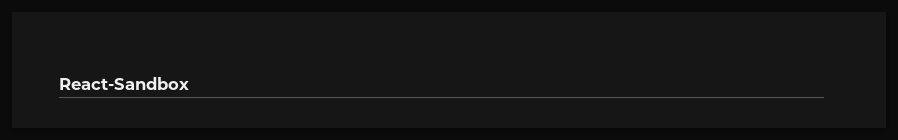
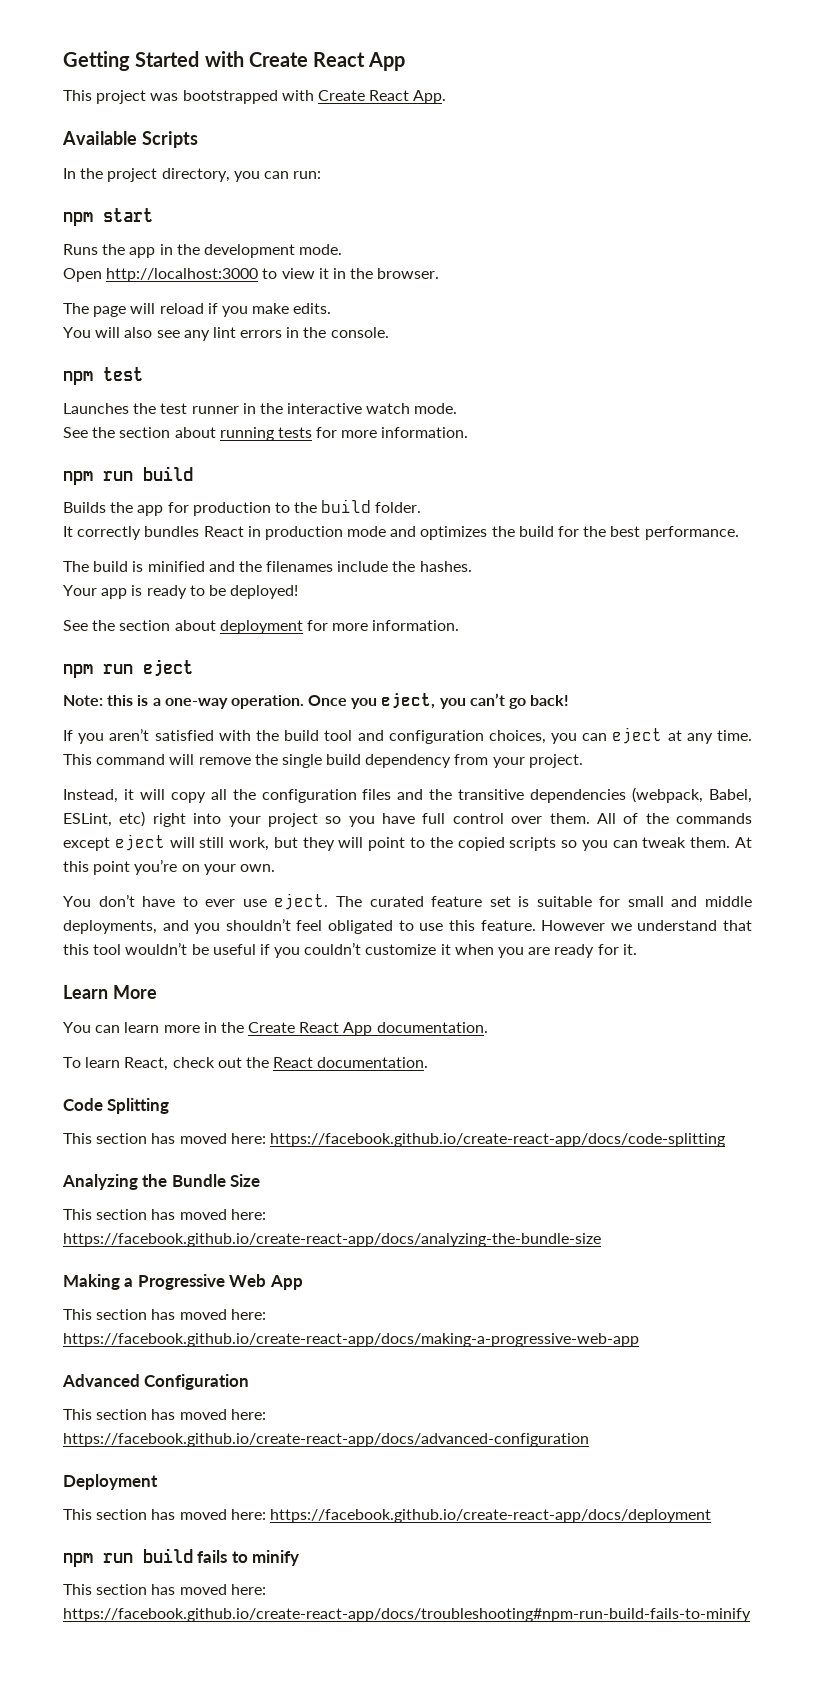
- React-Sandbox
+ Getting Started with Create React App
+ This project was bootstrapped with Create React App.
+ Available Scripts
+ In the project directory, you can run:
+ npm start
+ Runs the app in the development mode.
+ Open http://localhost:3000 to view it in the browser.
+ The page will reload if you make edits.
+ You will also see any lint errors in the console.
+ npm test
+ Launches the test runner in the interactive watch mode.
+ See the section about running tests for more information.
+ npm run build
+ Builds the app for production to the build folder.
+ It correctly bundles React in production mode and optimizes the build for the best performance.
+ The build is minified and the filenames include the hashes.
+ Your app is ready to be deployed!
+ See the section about deployment for more information.
+ npm run eject
+ Note: this is a one-way operation. Once you eject, you can’t go back!
+ If you aren’t satisfied with the build tool and configuration choices, you can eject at any time. This command will remove the single build dependency from your project.
+ Instead, it will copy all the configuration files and the transitive dependencies (webpack, Babel, ESLint, etc) right into your project so you have full control over them. All of the commands except eject will still work, but they will point to the copied scripts so you can tweak them. At this point you’re on your own.
+ You don’t have to ever use eject. The curated feature set is suitable for small and middle deployments, and you shouldn’t feel obligated to use this feature. However we understand that this tool wouldn’t be useful if you couldn’t customize it when you are ready for it.
+ Learn More
+ You can learn more in the Create React App documentation.
+ To learn React, check out the React documentation.
+ Code Splitting
+ This section has moved here: https://facebook.github.io/create-react-app/docs/code-splitting
+ Analyzing the Bundle Size
+ This section has moved here: https://facebook.github.io/create-react-app/docs/analyzing-the-bundle-size
+ Making a Progressive Web App
+ This section has moved here: https://facebook.github.io/create-react-app/docs/making-a-progressive-web-app
+ Advanced Configuration
+ This section has moved here: https://facebook.github.io/create-react-app/docs/advanced-configuration
+ Deployment
+ This section has moved here: https://facebook.github.io/create-react-app/docs/deployment
+ npm run build fails to minify
+ This section has moved here: https://facebook.github.io/create-react-app/docs/troubleshooting#npm-run-build-fails-to-minify

